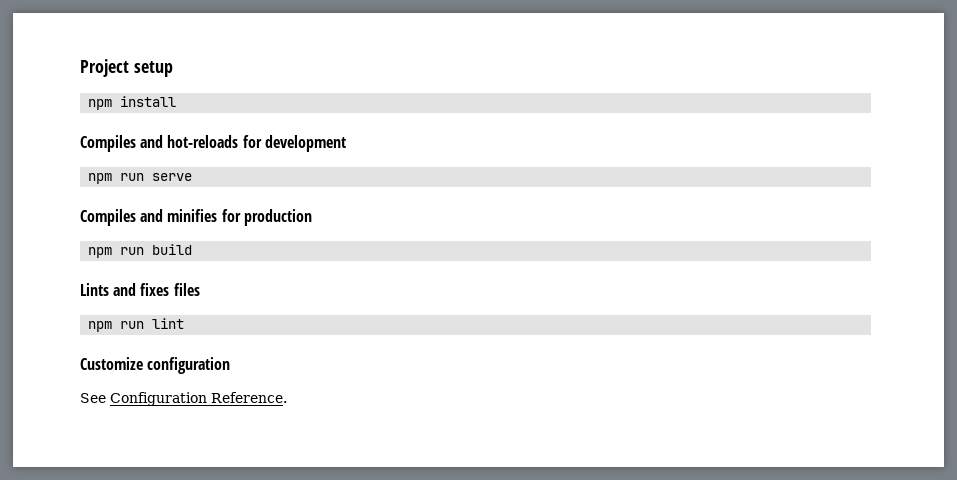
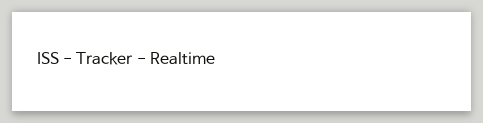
- Project setup
- npm install
- Compiles and hot-reloads for development
- npm run serve
- Compiles and minifies for production
- npm run build
- Lints and fixes files
- npm run lint
- Customize configuration
- See Configuration Reference.
+ ISS - Tracker - Realtime

